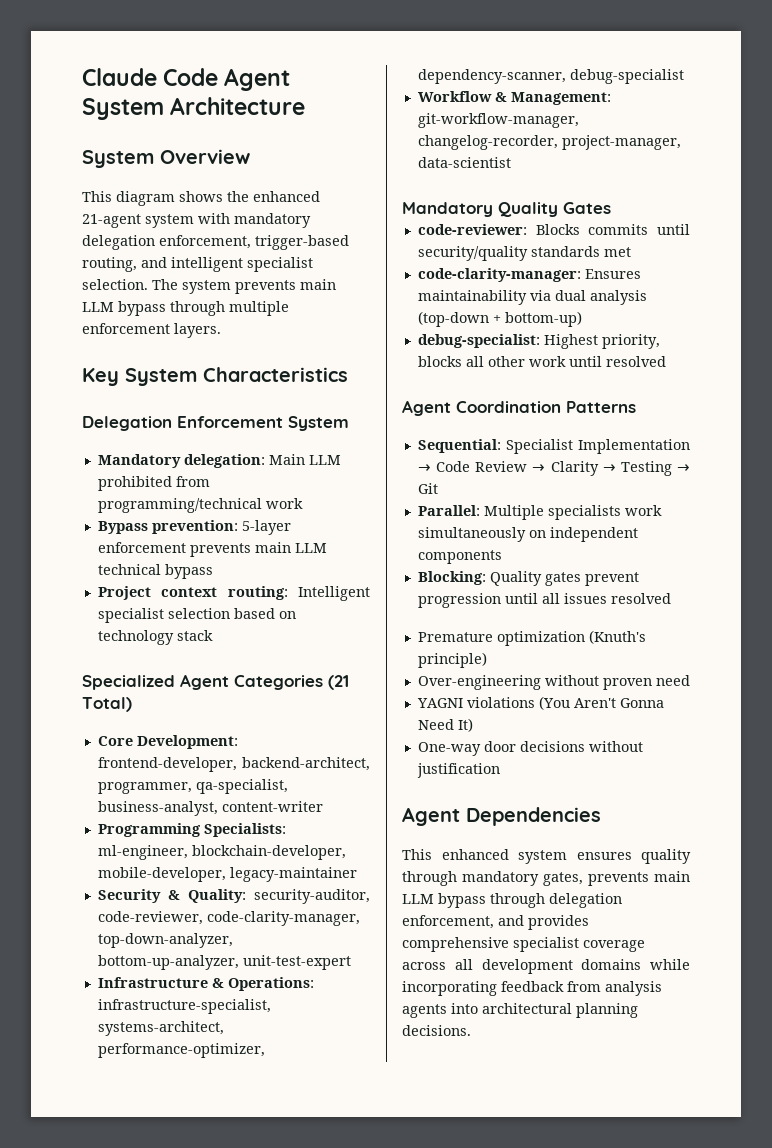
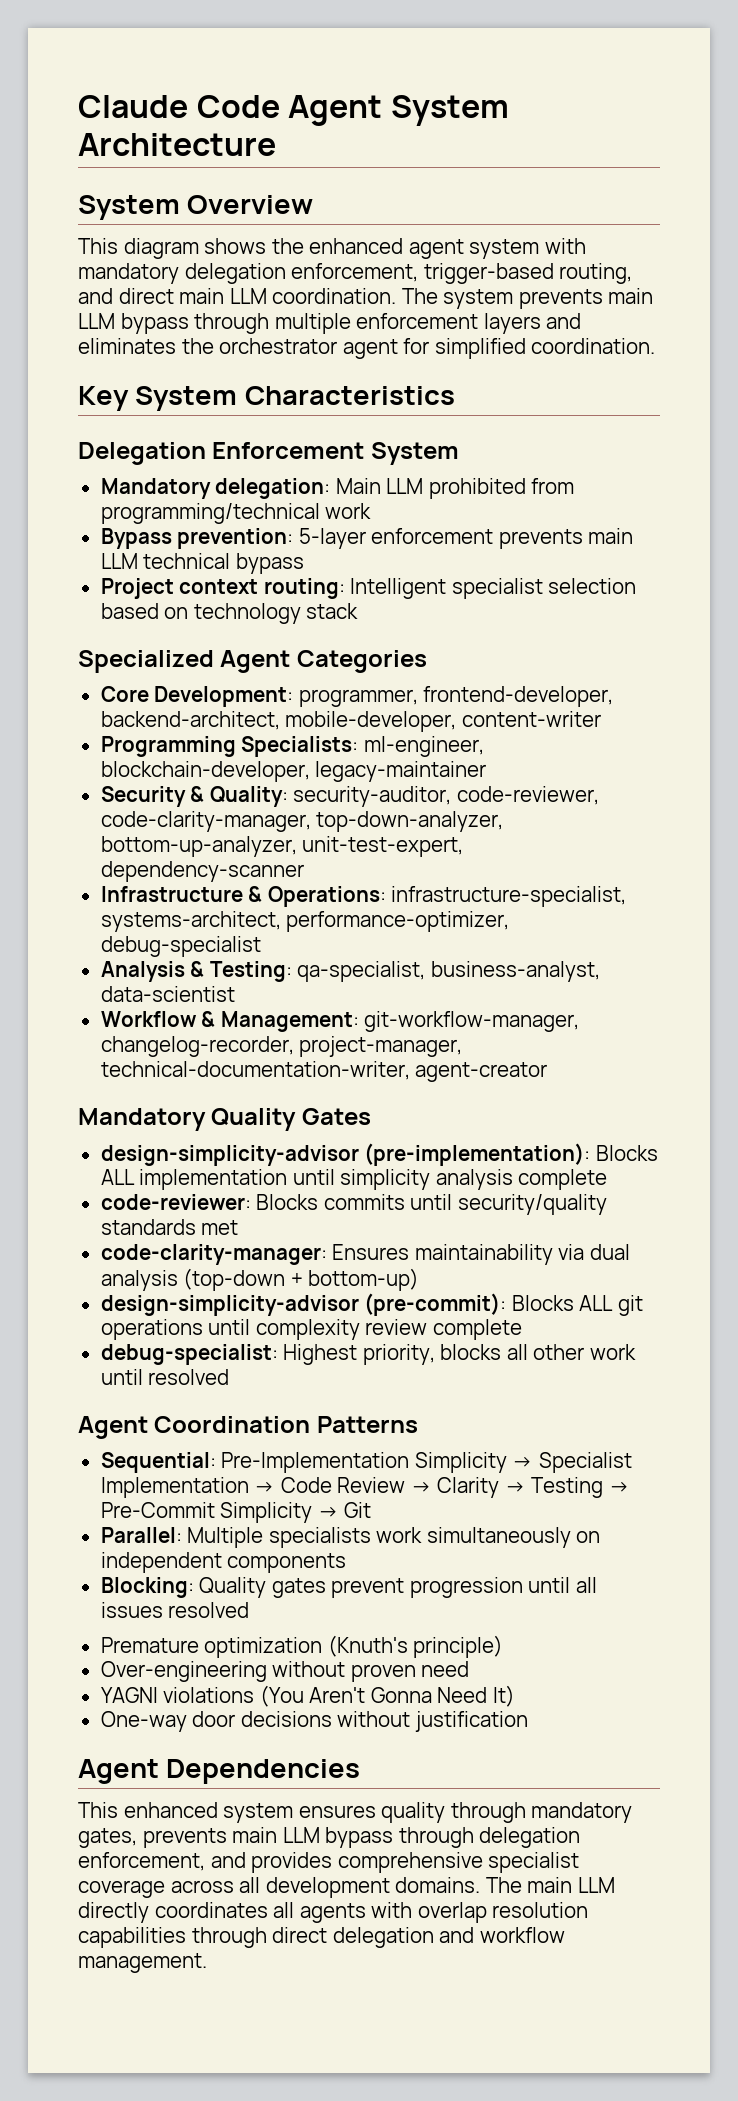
- This diagram shows the enhanced 21-agent system with mandatory delegation enforcement, trigger-based routing, and intelligent specialist selection.
+ This diagram shows the enhanced agent system with mandatory delegation enforcement, trigger-based routing, and direct main LLM coordination.
- The system prevents main LLM bypass through multiple enforcement layers.
+ The system prevents main LLM bypass through multiple enforcement layers and eliminates the orchestrator agent for simplified coordination.
- Specialized Agent Categories (21 Total)
+ Specialized Agent Categories
- Core Development: frontend-developer, backend-architect, programmer, qa-specialist, business-analyst, content-writer
+ Core Development: programmer, frontend-developer, backend-architect, mobile-developer, content-writer
- Programming Specialists: ml-engineer, blockchain-developer, mobile-developer, legacy-maintainer
+ Programming Specialists: ml-engineer, blockchain-developer, legacy-maintainer
- Security & Quality: security-auditor, code-reviewer, code-clarity-manager, top-down-analyzer, bottom-up-analyzer, unit-test-expert
+ Security & Quality: security-auditor, code-reviewer, code-clarity-manager, top-down-analyzer, bottom-up-analyzer, unit-test-expert, dependency-scanner
- Infrastructure & Operations: infrastructure-specialist, systems-architect, performance-optimizer, dependency-scanner, debug-specialist
+ Infrastructure & Operations: infrastructure-specialist, systems-architect, performance-optimizer, debug-specialist
+ Analysis & Testing: qa-specialist, business-analyst, data-scientist
- Workflow & Management: git-workflow-manager, changelog-recorder, project-manager, data-scientist
+ Workflow & Management: git-workflow-manager, changelog-recorder, project-manager, technical-documentation-writer, agent-creator
+ design-simplicity-advisor (pre-implementation): Blocks ALL implementation until simplicity analysis complete
+ design-simplicity-advisor (pre-commit): Blocks ALL git operations until complexity review complete
- Sequential: Specialist Implementation → Code Review → Clarity → Testing → Git
+ Sequential: Pre-Implementation Simplicity → Specialist Implementation → Code Review → Clarity → Testing → Pre-Commit Simplicity → Git
- This enhanced system ensures quality through mandatory gates, prevents main LLM bypass through delegation enforcement, and provides comprehensive specialist coverage across all development domains while incorporating feedback from analysis agents into architectural planning decisions.
+ This enhanced system ensures quality through mandatory gates, prevents main LLM bypass through delegation enforcement, and provides comprehensive specialist coverage across all development domains. The main LLM directly coordinates all agents with overlap resolution capabilities through direct delegation and workflow management.

